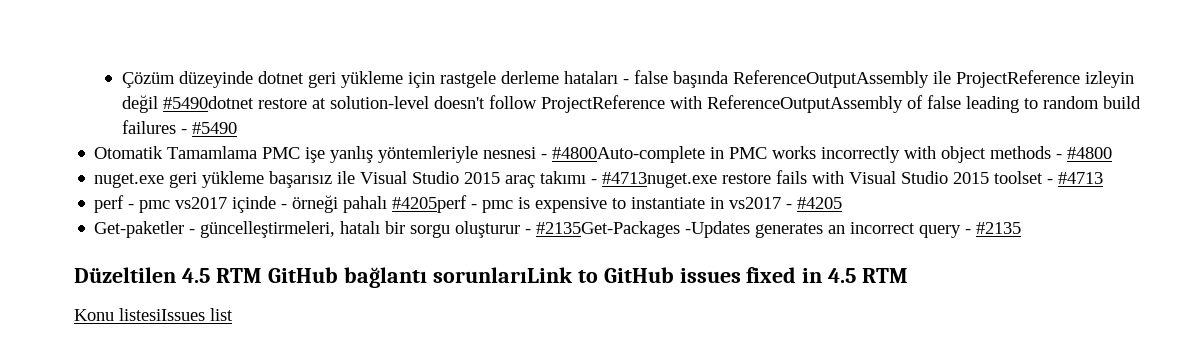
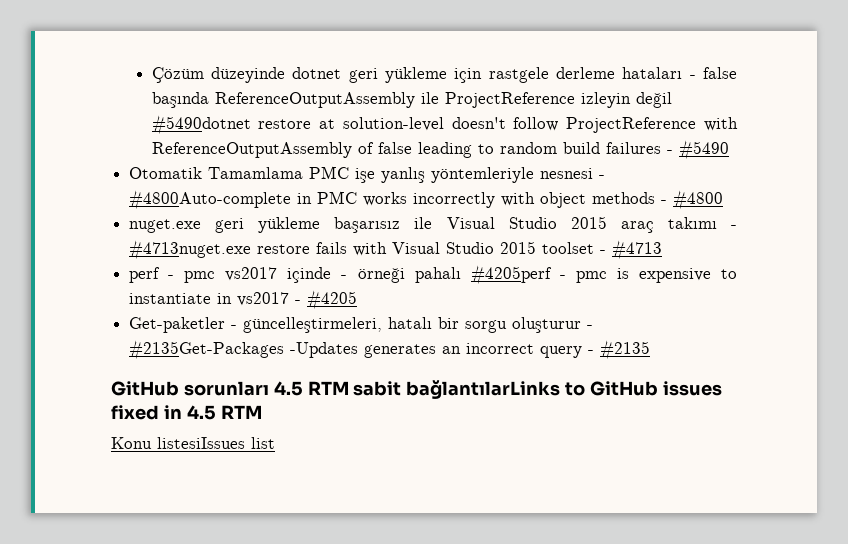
- Düzeltilen 4.5 RTM GitHub bağlantı sorunlarıLink to GitHub issues fixed in 4.5 RTM
+ GitHub sorunları 4.5 RTM sabit bağlantılarLinks to GitHub issues fixed in 4.5 RTM

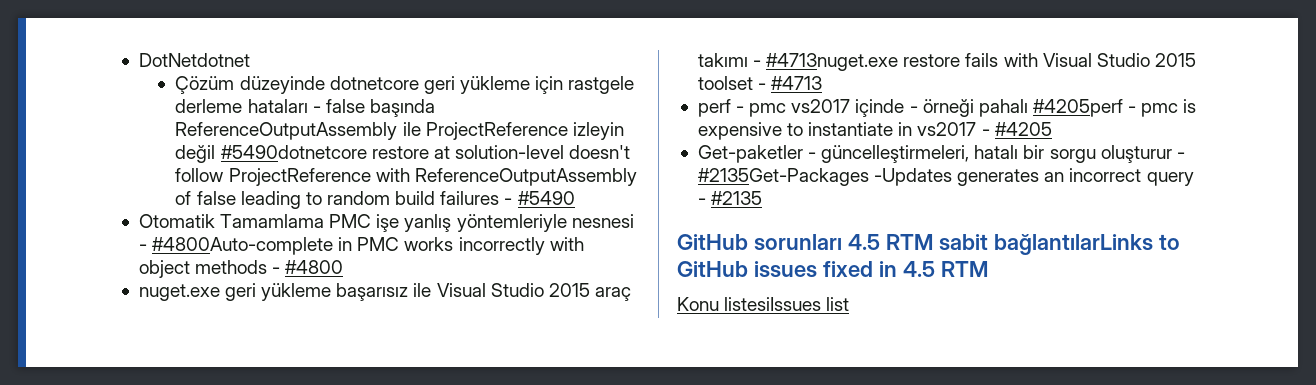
+ DotNetdotnet
- Çözüm düzeyinde dotnet geri yükleme için rastgele derleme hataları - false başında ReferenceOutputAssembly ile ProjectReference izleyin değil #5490dotnet restore at solution-level doesn't follow ProjectReference with ReferenceOutputAssembly of false leading to random build failures - #5490
+ Çözüm düzeyinde dotnetcore geri yükleme için rastgele derleme hataları - false başında ReferenceOutputAssembly ile ProjectReference izleyin değil #5490dotnetcore restore at solution-level doesn't follow ProjectReference with ReferenceOutputAssembly of false leading to random build failures - #5490

